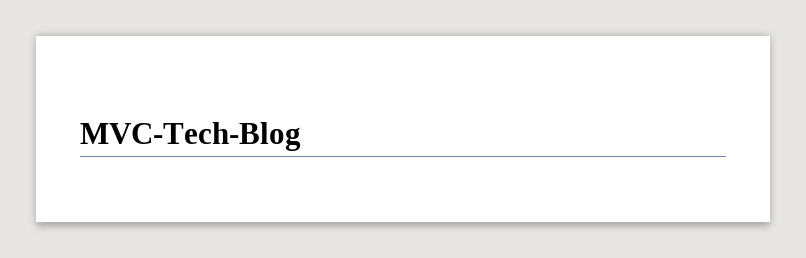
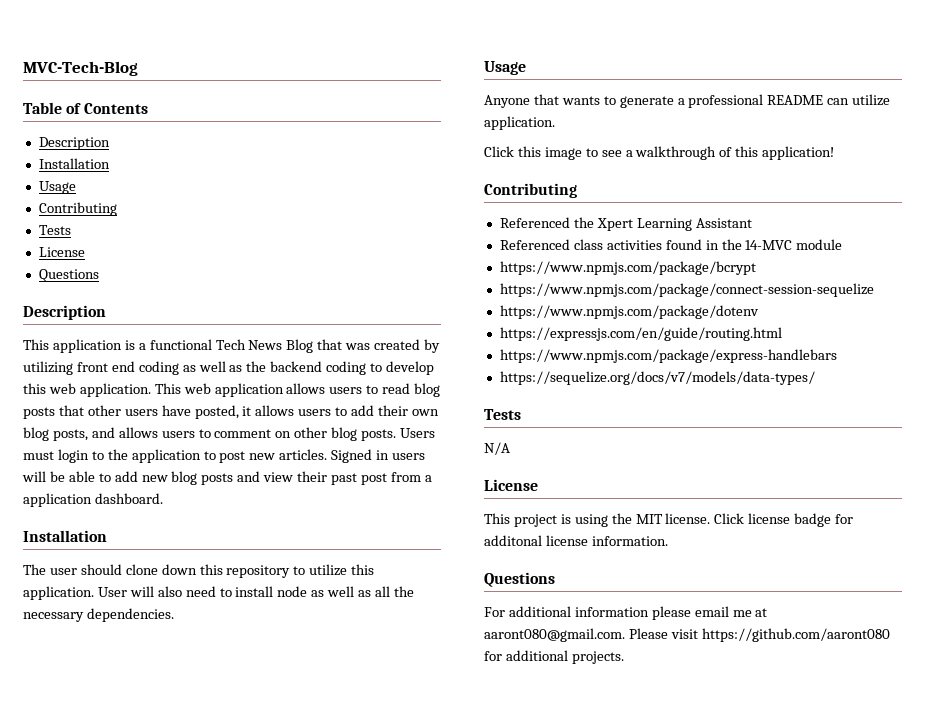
+ Table of Contents
+ Description
+ Installation
+ Usage
+ Contributing
+ Tests
+ License
+ Questions
+ Description
+ This application is a functional Tech News Blog that was created by utilizing front end coding as well as the backend coding to develop this web application. This web application allows users to read blog posts that other users have posted, it allows users to add their own blog posts, and allows users to comment on other blog posts. Users must login to the application to post new articles. Signed in users will be able to add new blog posts and view their past post from a application dashboard.
+ Installation
+ The user should clone down this repository to utilize this application. User will also need to install node as well as all the necessary dependencies.
+ Usage
+ Anyone that wants to generate a professional README can utilize application.
+ Click this image to see a walkthrough of this application!
+ Contributing
+ Referenced the Xpert Learning Assistant
+ Referenced class activities found in the 14-MVC module
+ https://www.npmjs.com/package/bcrypt
+ https://www.npmjs.com/package/connect-session-sequelize
+ https://www.npmjs.com/package/dotenv
+ https://expressjs.com/en/guide/routing.html
+ https://www.npmjs.com/package/express-handlebars
+ https://sequelize.org/docs/v7/models/data-types/
+ Tests
+ N/A
+ License
+ This project is using the MIT license. Click license badge for additonal license information.
+ Questions
+ For additional information please email me at aaront080@gmail.com. Please visit https://github.com/aaront080 for additional projects.

